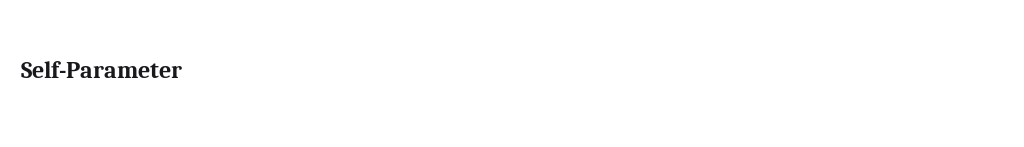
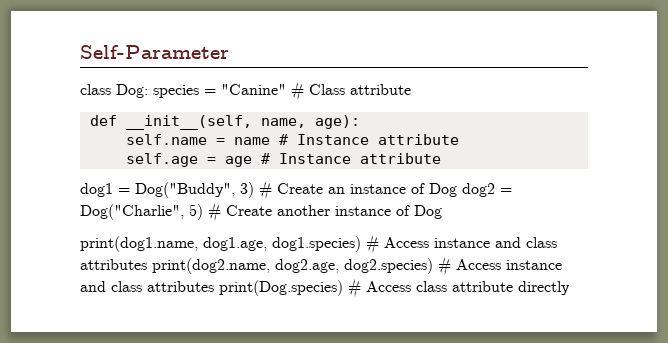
+ class Dog: species = "Canine" # Class attribute
+ def __init__(self, name, age):
+ self.name = name # Instance attribute
+ self.age = age # Instance attribute
+ dog1 = Dog("Buddy", 3) # Create an instance of Dog dog2 = Dog("Charlie", 5) # Create another instance of Dog
+ print(dog1.name, dog1.age, dog1.species) # Access instance and class attributes print(dog2.name, dog2.age, dog2.species) # Access instance and class attributes print(Dog.species) # Access class attribute directly

